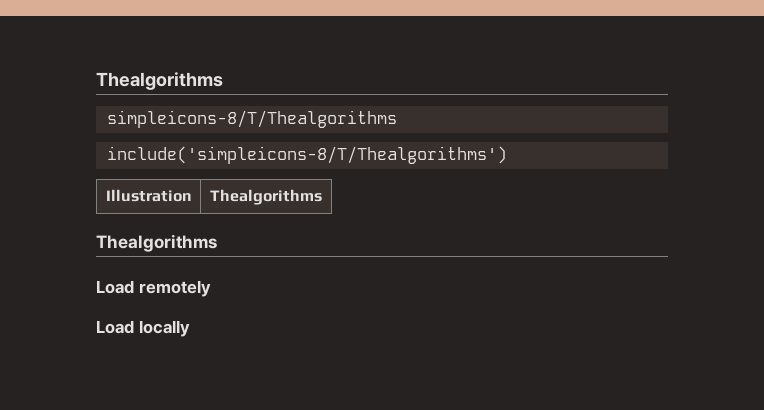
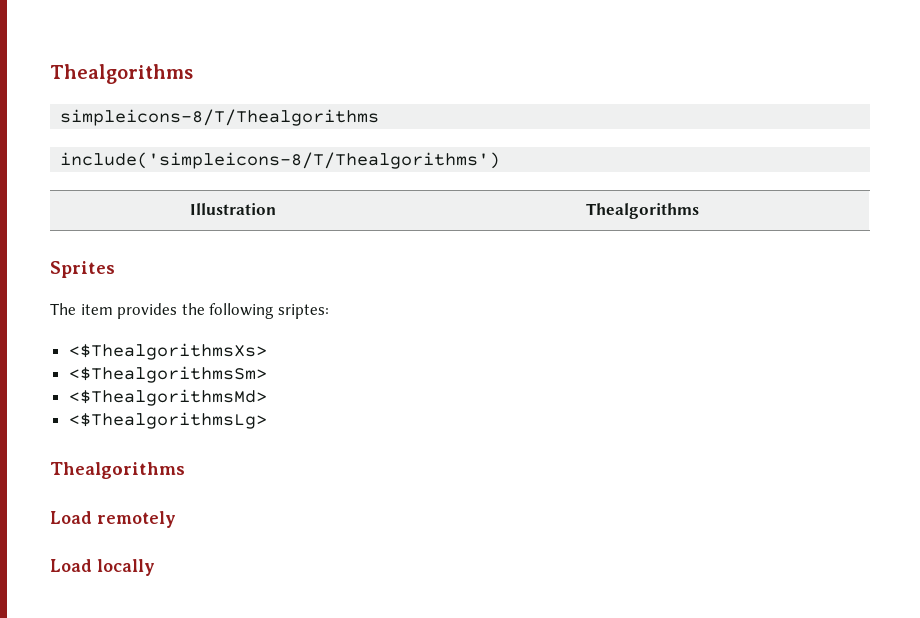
+ Sprites
+ The item provides the following sriptes:
+ <$ThealgorithmsXs>
+ <$ThealgorithmsSm>
+ <$ThealgorithmsMd>
+ <$ThealgorithmsLg>

